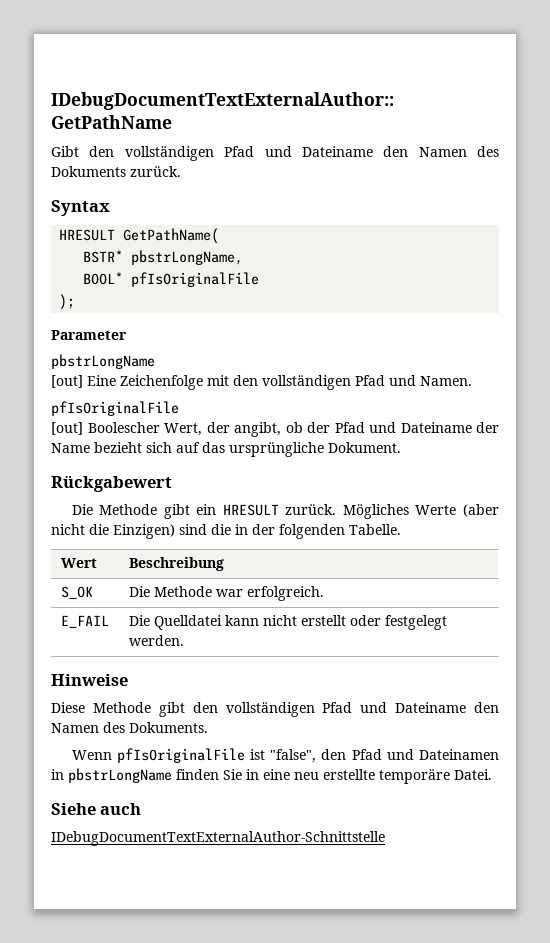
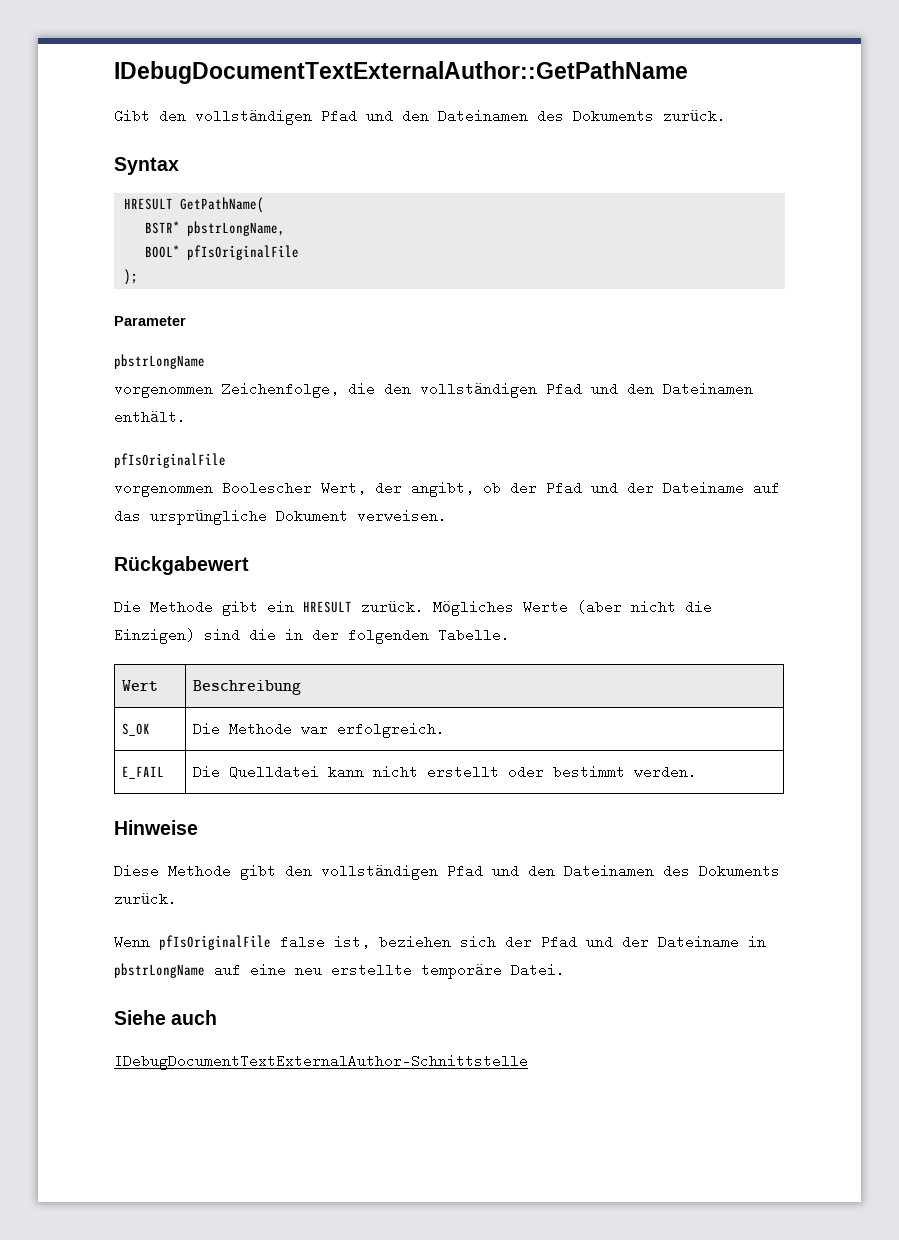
- Gibt den vollständigen Pfad und Dateiname den Namen des Dokuments zurück.
+ Gibt den vollständigen Pfad und den Dateinamen des Dokuments zurück.
- [out] Eine Zeichenfolge mit den vollständigen Pfad und Namen.
+ vorgenommen Zeichenfolge, die den vollständigen Pfad und den Dateinamen enthält.
  pfIsOriginalFile
- [out] Boolescher Wert, der angibt, ob der Pfad und Dateiname der Name bezieht sich auf das ursprüngliche Dokument.
+ vorgenommen Boolescher Wert, der angibt, ob der Pfad und der Dateiname auf das ursprüngliche Dokument verweisen.
- E_FAIL | Die Quelldatei kann nicht erstellt oder festgelegt werden.
+ E_FAIL | Die Quelldatei kann nicht erstellt oder bestimmt werden.
- Diese Methode gibt den vollständigen Pfad und Dateiname den Namen des Dokuments.
- Wenn pfIsOriginalFile ist "false", den Pfad und Dateinamen in pbstrLongName finden Sie in eine neu erstellte temporäre Datei.
+ Diese Methode gibt den vollständigen Pfad und den Dateinamen des Dokuments zurück.
+ Wenn pfIsOriginalFile false ist, beziehen sich der Pfad und der Dateiname in pbstrLongName auf eine neu erstellte temporäre Datei.

